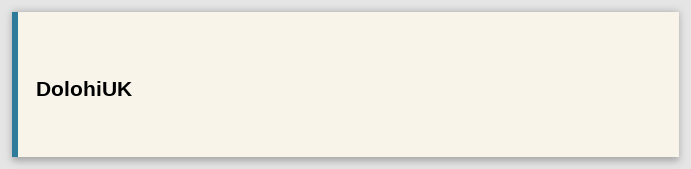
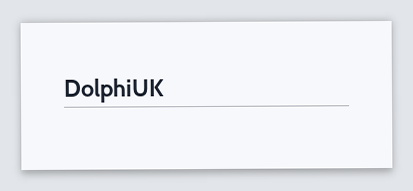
- DolohiUK
+ DolphiUK

